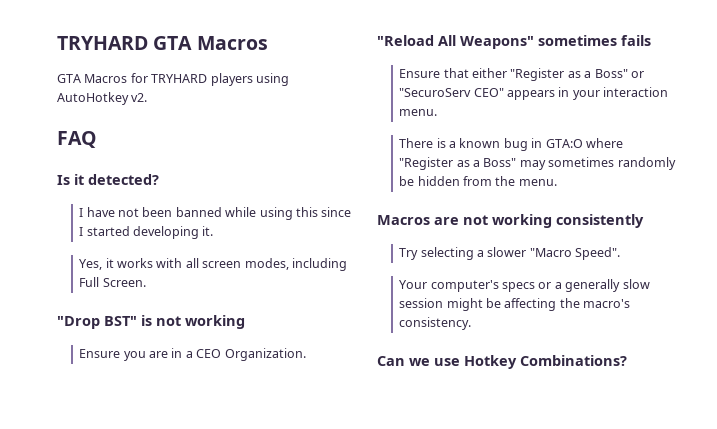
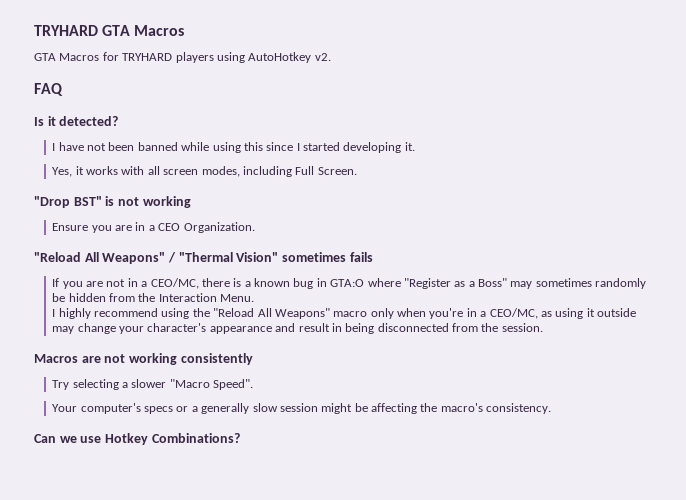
- "Reload All Weapons" sometimes fails
+ "Reload All Weapons" / "Thermal Vision" sometimes fails
- Ensure that either "Register as a Boss" or "SecuroServ CEO" appears in your interaction menu.
- There is a known bug in GTA:O where "Register as a Boss" may sometimes randomly be hidden from the menu.
+ If you are not in a CEO/MC, there is a known bug in GTA:O where "Register as a Boss" may sometimes randomly be hidden from the Interaction Menu.
+ I highly recommend using the "Reload All Weapons" macro only when you're in a CEO/MC, as using it outside may change your character's appearance and result in being disconnected from the session.

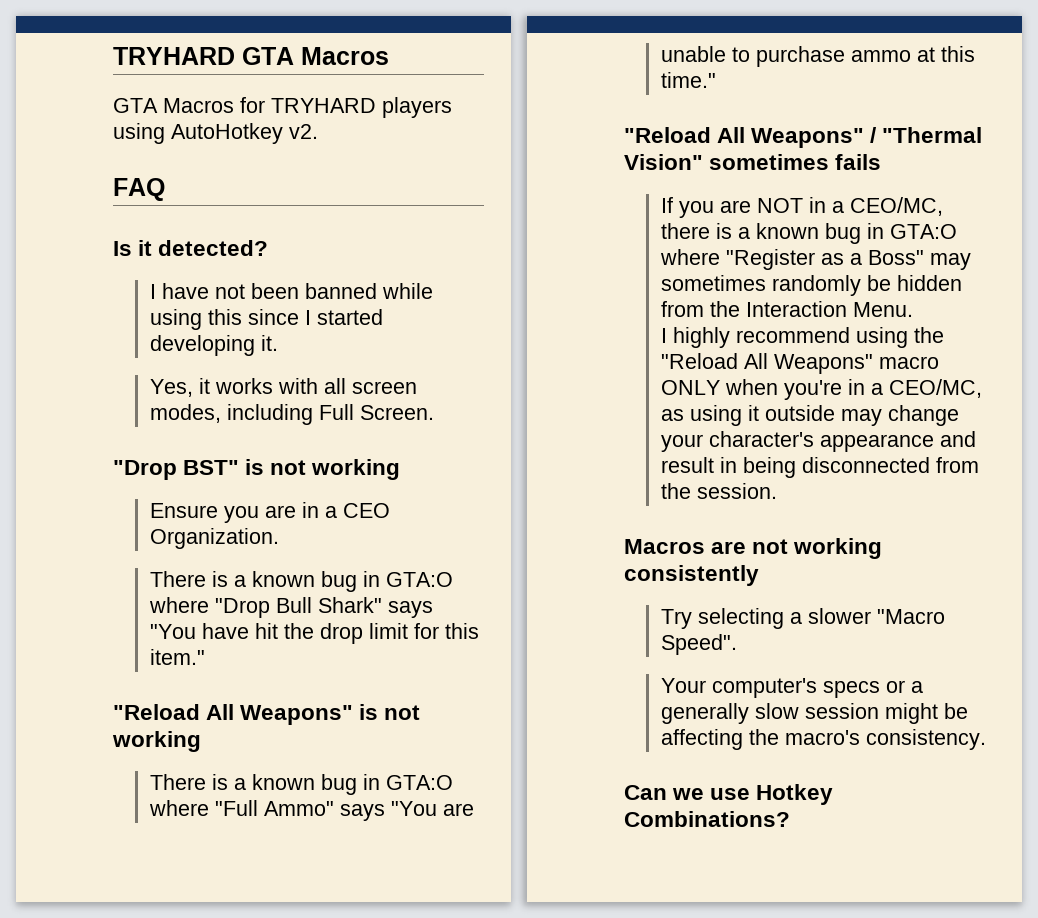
+ There is a known bug in GTA:O where "Drop Bull Shark" says "You have hit the drop limit for this item."
+ "Reload All Weapons" is not working
+ There is a known bug in GTA:O where "Full Ammo" says "You are unable to purchase ammo at this time."
- If you are not in a CEO/MC, there is a known bug in GTA:O where "Register as a Boss" may sometimes randomly be hidden from the Interaction Menu.
+ If you are NOT in a CEO/MC, there is a known bug in GTA:O where "Register as a Boss" may sometimes randomly be hidden from the Interaction Menu.
- I highly recommend using the "Reload All Weapons" macro only when you're in a CEO/MC, as using it outside may change your character's appearance and result in being disconnected from the session.
+ I highly recommend using the "Reload All Weapons" macro ONLY when you're in a CEO/MC, as using it outside may change your character's appearance and result in being disconnected from the session.

